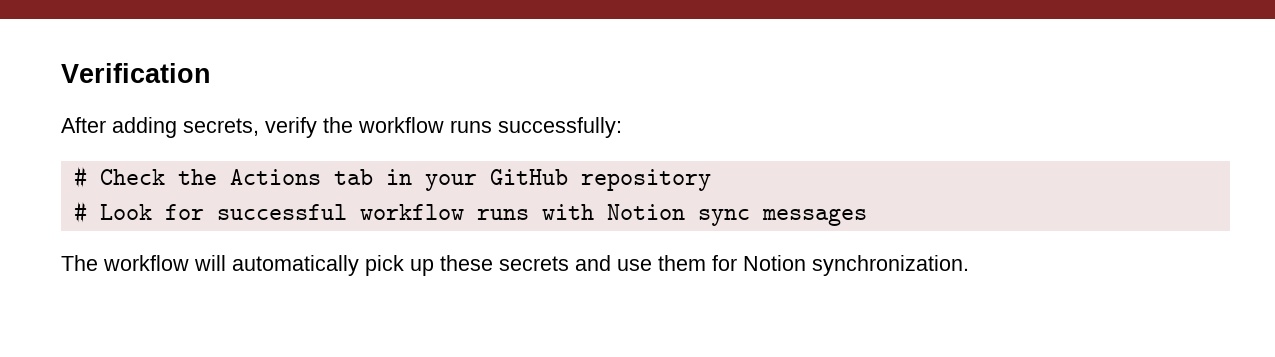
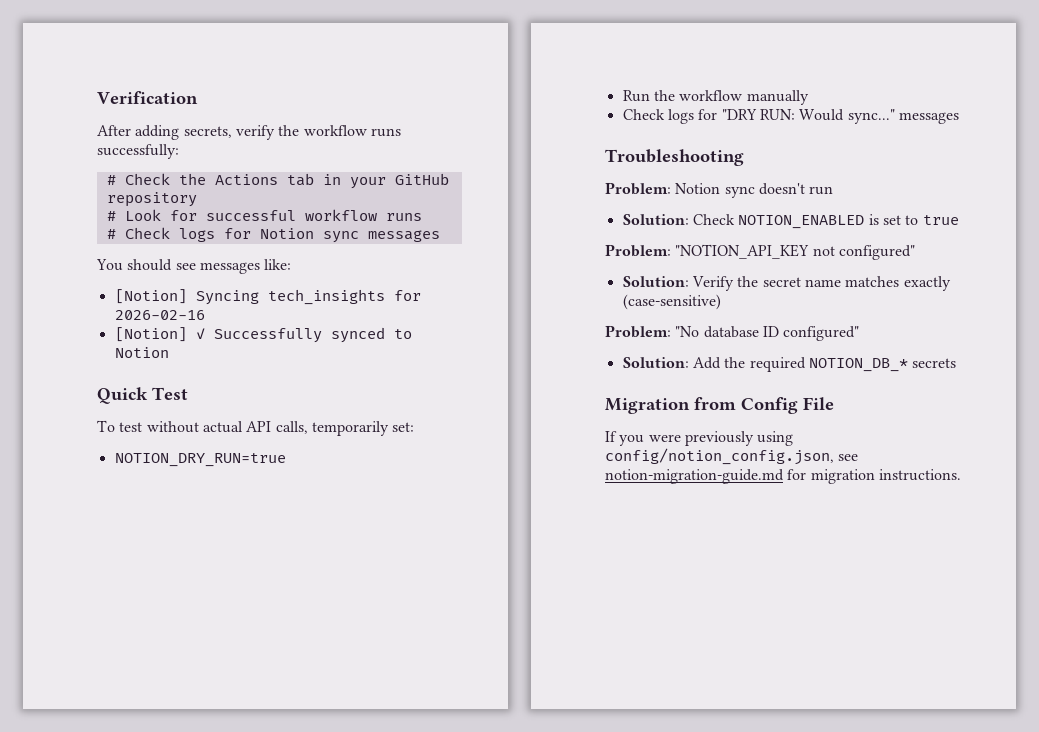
- # Look for successful workflow runs with Notion sync messages
+ # Look for successful workflow runs
+ # Check logs for Notion sync messages
- The workflow will automatically pick up these secrets and use them for Notion synchronization.
+ You should see messages like:
+ [Notion] Syncing tech_insights for 2026-02-16
+ [Notion] ✓ Successfully synced to Notion
+ Quick Test
+ To test without actual API calls, temporarily set:
+ NOTION_DRY_RUN=true
+ Run the workflow manually
+ Check logs for "DRY RUN: Would sync..." messages
+ Troubleshooting
+ Problem: Notion sync doesn't run
+ Solution: Check NOTION_ENABLED is set to true
+ Problem: "NOTION_API_KEY not configured"
+ Solution: Verify the secret name matches exactly (case-sensitive)
+ Problem: "No database ID configured"
+ Solution: Add the required NOTION_DB_* secrets
+ Migration from Config File
+ If you were previously using config/notion_config.json, see notion-migration-guide.md for migration instructions.

